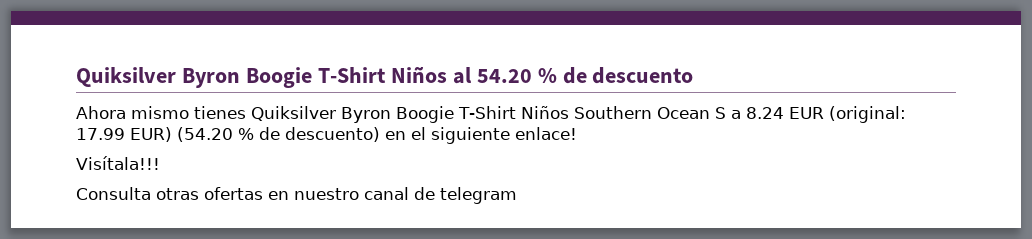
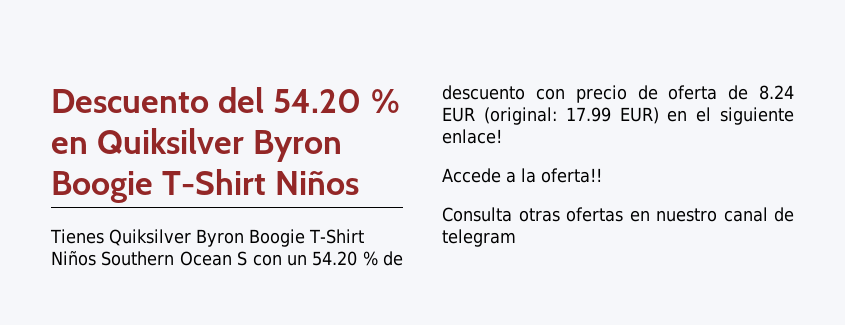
- Quiksilver Byron Boogie T-Shirt Niños al 54.20 % de descuento
- Ahora mismo tienes Quiksilver Byron Boogie T-Shirt Niños Southern Ocean S a 8.24 EUR (original: 17.99 EUR) (54.20 % de descuento) en el siguiente enlace!
+ Descuento del 54.20 % en Quiksilver Byron Boogie T-Shirt Niños
+ Tienes Quiksilver Byron Boogie T-Shirt Niños Southern Ocean S con un 54.20 % de descuento con precio de oferta de 8.24 EUR (original: 17.99 EUR) en el siguiente enlace!
- Visítala!!!
+ Accede a la oferta!!

